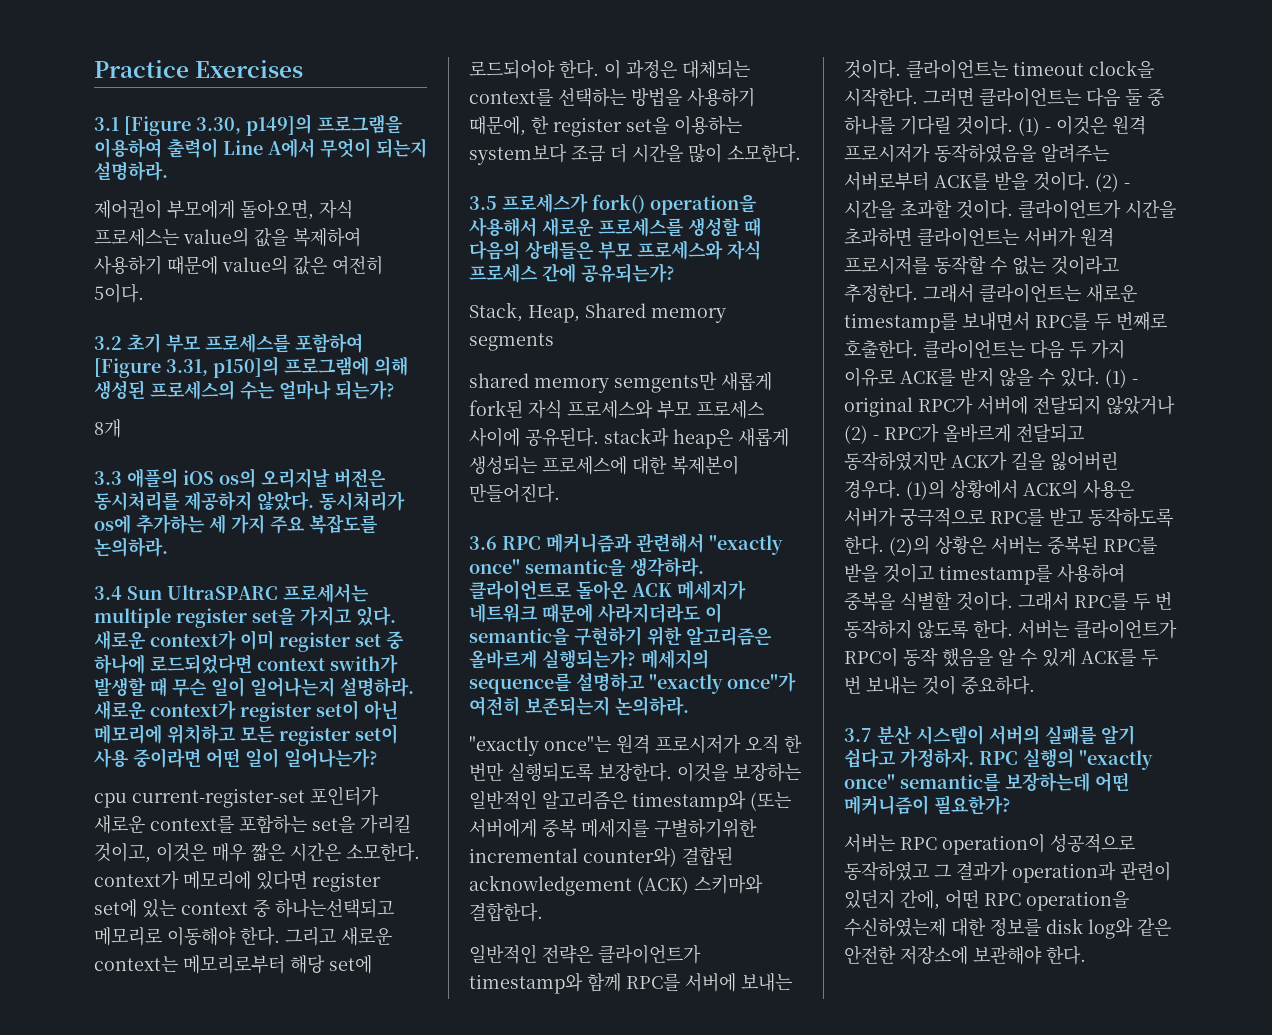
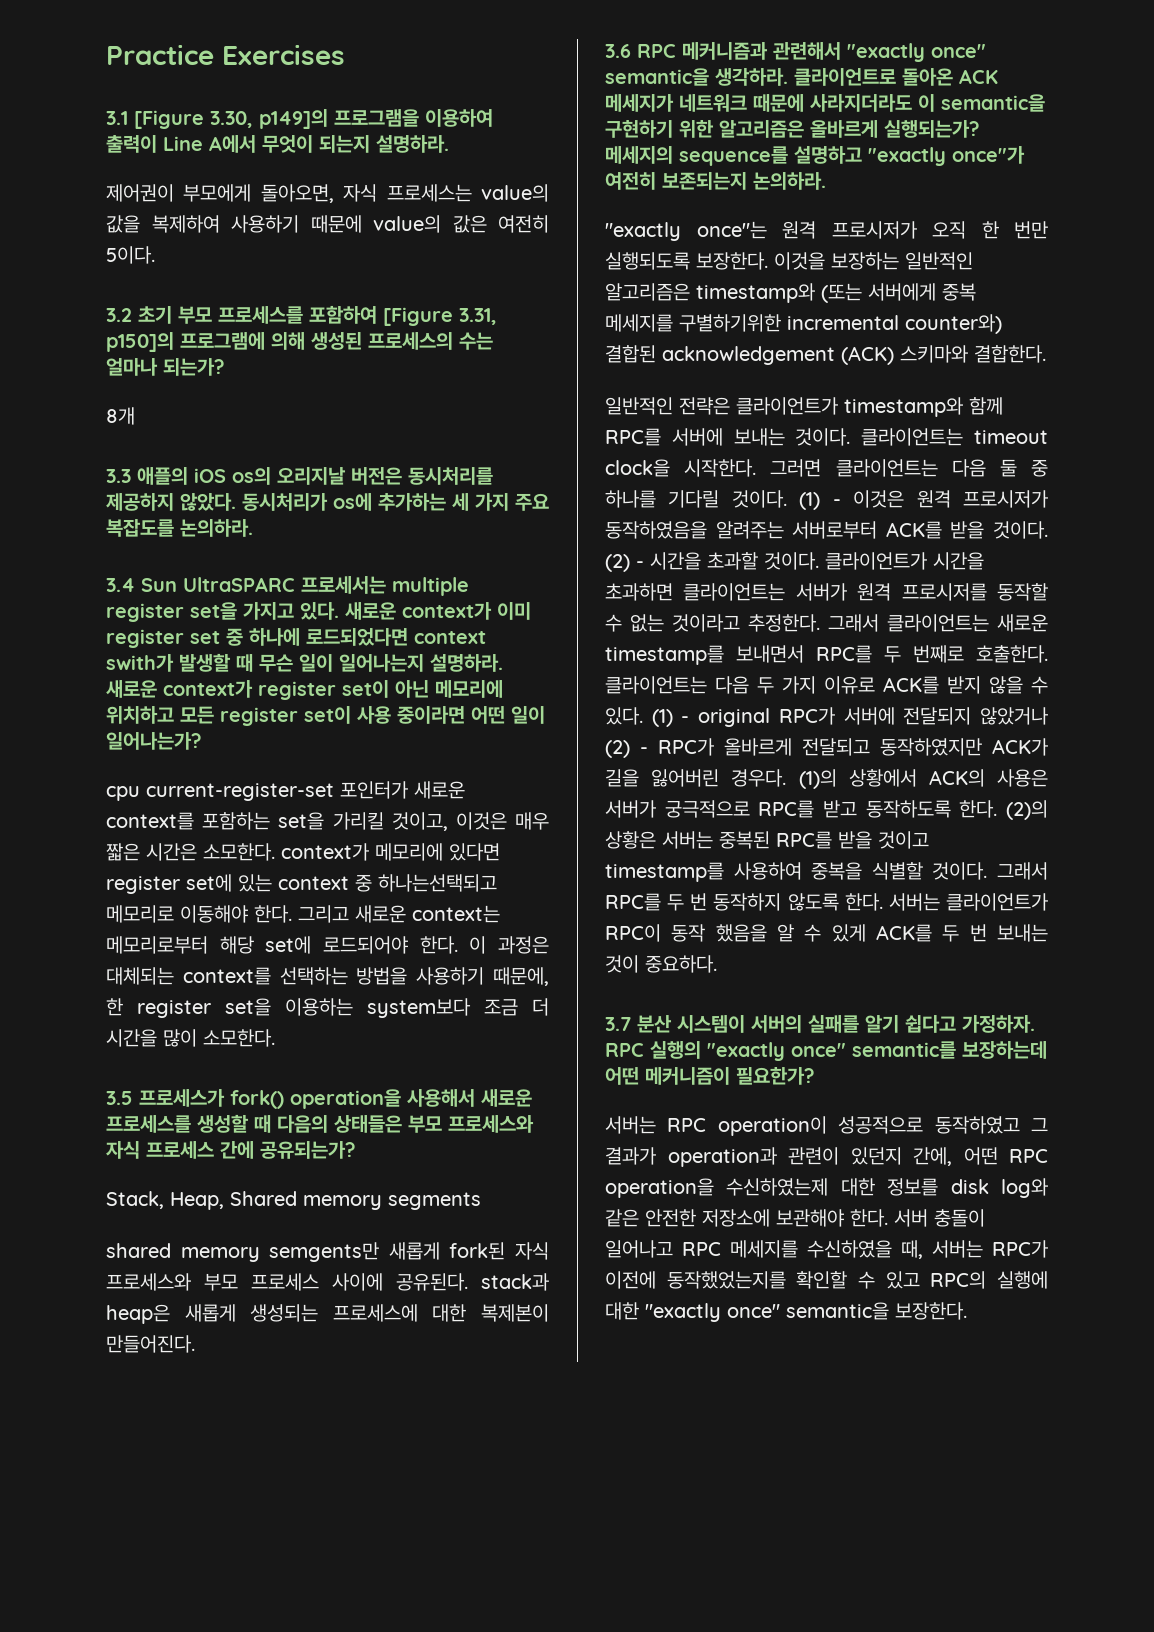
+ 서버 충돌이 일어나고 RPC 메세지를 수신하였을 때, 서버는 RPC가 이전에 동작했었는지를 확인할 수 있고 RPC의 실행에 대한 "exactly once" semantic을 보장한다.

